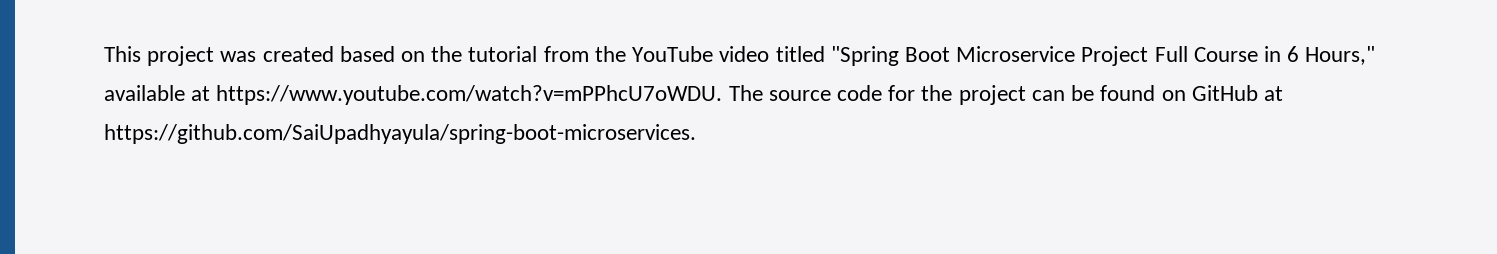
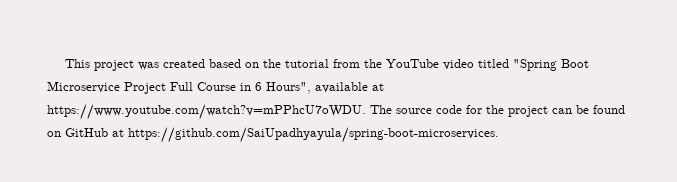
- This project was created based on the tutorial from the YouTube video titled "Spring Boot Microservice Project Full Course in 6 Hours," available at https://www.youtube.com/watch?v=mPPhcU7oWDU. The source code for the project can be found on GitHub at https://github.com/SaiUpadhyayula/spring-boot-microservices.
+ This project was created based on the tutorial from the YouTube video titled "Spring Boot Microservice Project Full Course in 6 Hours", available at https://www.youtube.com/watch?v=mPPhcU7oWDU. The source code for the project can be found on GitHub at https://github.com/SaiUpadhyayula/spring-boot-microservices.

